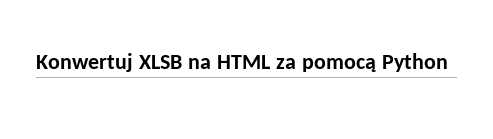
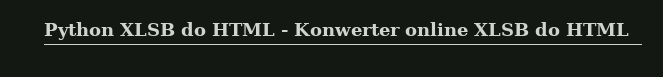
- Konwertuj XLSB na HTML za pomocą Python
+ Python XLSB do HTML - Konwerter online XLSB do HTML

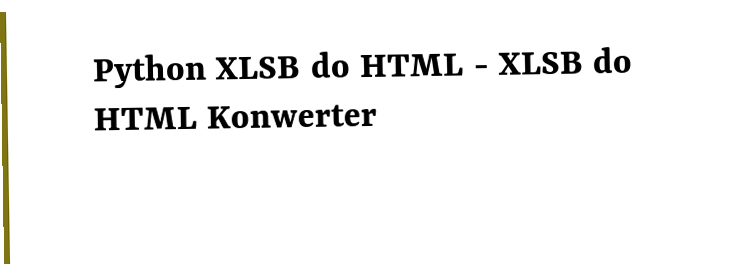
- Python XLSB do HTML - Konwerter online XLSB do HTML
+ Python XLSB do HTML - XLSB do HTML Konwerter

